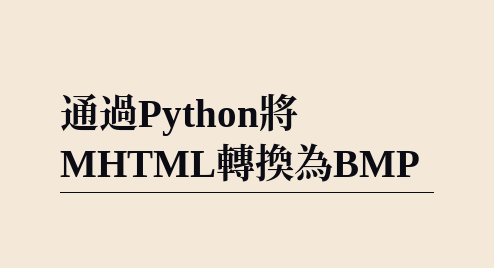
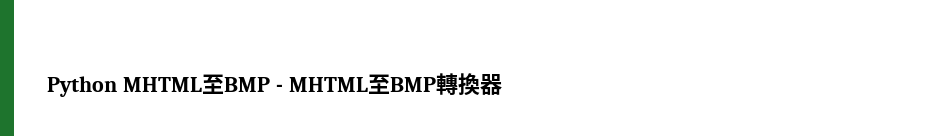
- 通過Python將MHTML轉換為BMP
+ Python MHTML至BMP - MHTML至BMP轉換器

